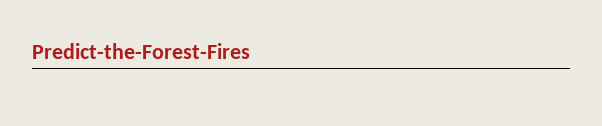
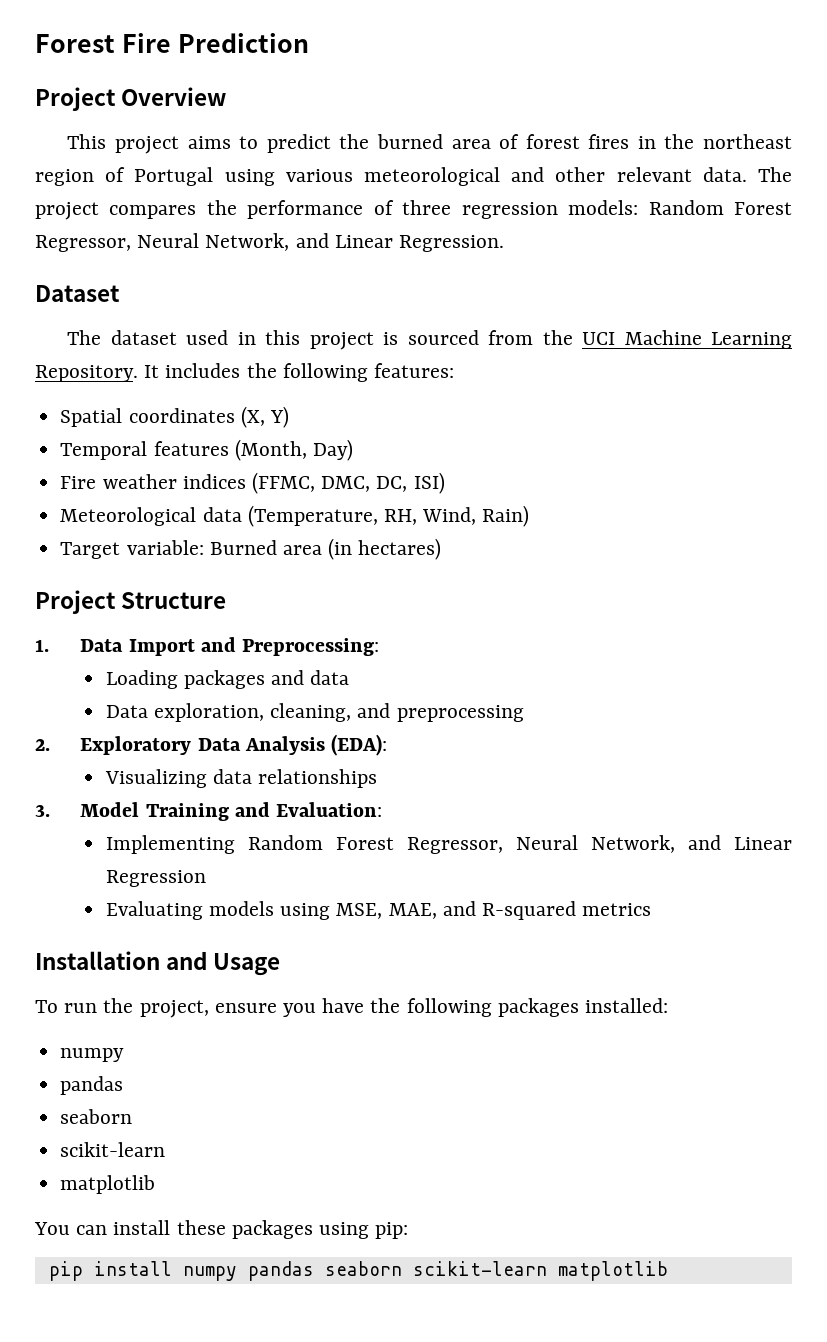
- Predict-the-Forest-Fires
+ Forest Fire Prediction
+ Project Overview
+ This project aims to predict the burned area of forest fires in the northeast region of Portugal using various meteorological and other relevant data. The project compares the performance of three regression models: Random Forest Regressor, Neural Network, and Linear Regression.
+ Dataset
+ The dataset used in this project is sourced from the UCI Machine Learning Repository. It includes the following features:
+ Spatial coordinates (X, Y)
+ Temporal features (Month, Day)
+ Fire weather indices (FFMC, DMC, DC, ISI)
+ Meteorological data (Temperature, RH, Wind, Rain)
+ Target variable: Burned area (in hectares)
+ Project Structure
+ 1. Data Import and Preprocessing:
+ Loading packages and data
+ Data exploration, cleaning, and preprocessing
+ 2. Exploratory Data Analysis (EDA):
+ Visualizing data relationships
+ 3. Model Training and Evaluation:
+ Implementing Random Forest Regressor, Neural Network, and Linear Regression
+ Evaluating models using MSE, MAE, and R-squared metrics
+ Installation and Usage
+ To run the project, ensure you have the following packages installed:
+ numpy
+ pandas
+ seaborn
+ scikit-learn
+ matplotlib
+ You can install these packages using pip:
+ pip install numpy pandas seaborn scikit-learn matplotlib

